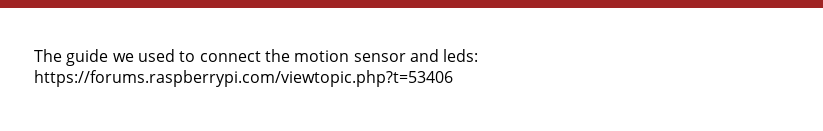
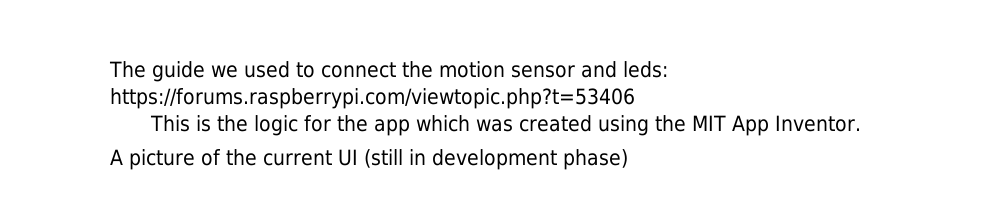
+ This is the logic for the app which was created using the MIT App Inventor.
+ A picture of the current UI (still in development phase)

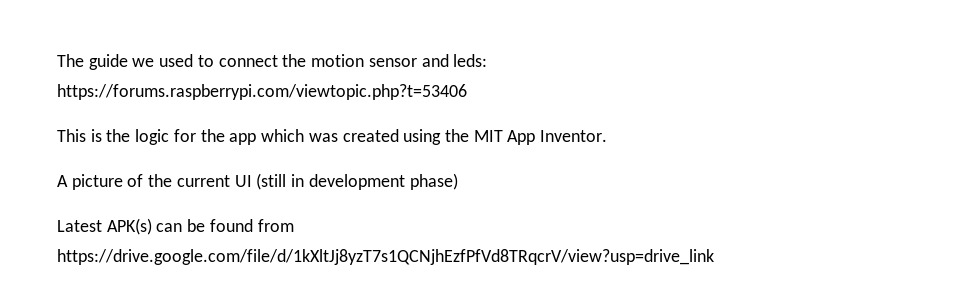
+ Latest APK(s) can be found from https://drive.google.com/file/d/1kXltJj8yzT7s1QCNjhEzfPfVd8TRqcrV/view?usp=drive_link

